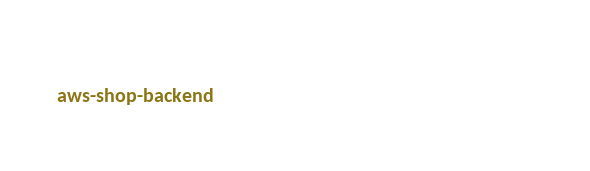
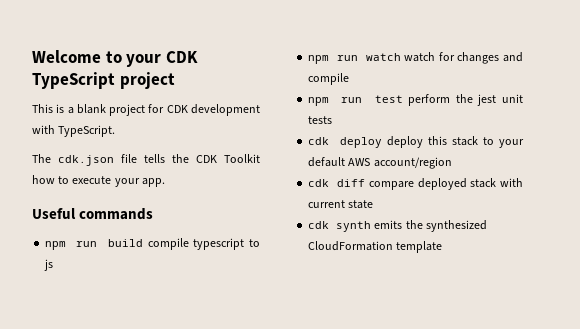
- aws-shop-backend
+ Welcome to your CDK TypeScript project
+ This is a blank project for CDK development with TypeScript.
+ The cdk.json file tells the CDK Toolkit how to execute your app.
+ Useful commands
+ npm run build compile typescript to js
+ npm run watch watch for changes and compile
+ npm run test perform the jest unit tests
+ cdk deploy deploy this stack to your default AWS account/region
+ cdk diff compare deployed stack with current state
+ cdk synth emits the synthesized CloudFormation template

